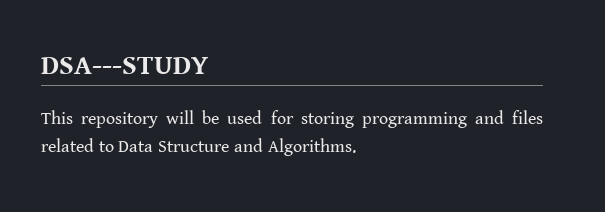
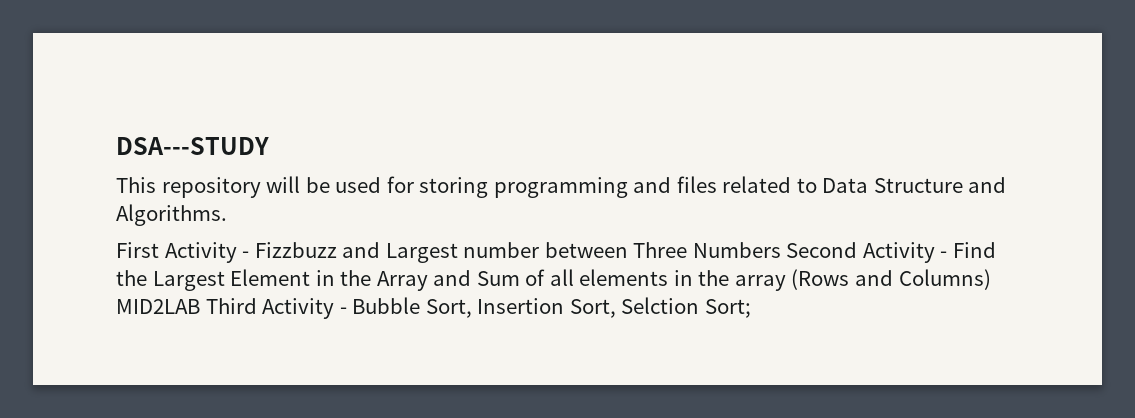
+ First Activity - Fizzbuzz and Largest number between Three Numbers Second Activity - Find the Largest Element in the Array and Sum of all elements in the array (Rows and Columns) MID2LAB Third Activity - Bubble Sort, Insertion Sort, Selction Sort;

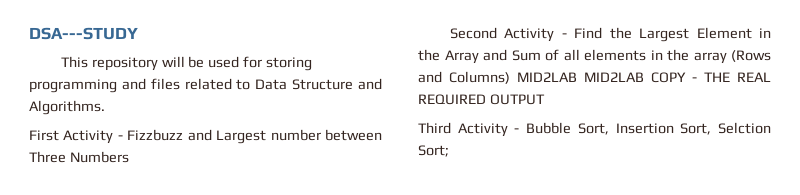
- First Activity - Fizzbuzz and Largest number between Three Numbers Second Activity - Find the Largest Element in the Array and Sum of all elements in the array (Rows and Columns) MID2LAB Third Activity - Bubble Sort, Insertion Sort, Selction Sort;
+ First Activity - Fizzbuzz and Largest number between Three Numbers
+ Second Activity - Find the Largest Element in the Array and Sum of all elements in the array (Rows and Columns) MID2LAB MID2LAB COPY - THE REAL REQUIRED OUTPUT
+ Third Activity - Bubble Sort, Insertion Sort, Selction Sort;

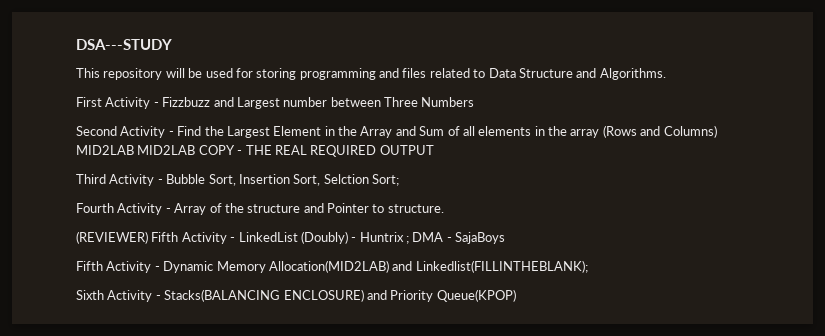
+ Fourth Activity - Array of the structure and Pointer to structure.
+ (REVIEWER) Fifth Activity - LinkedList (Doubly) - Huntrix ; DMA - SajaBoys
+ Fifth Activity - Dynamic Memory Allocation(MID2LAB) and Linkedlist(FILLINTHEBLANK);
+ Sixth Activity - Stacks(BALANCING ENCLOSURE) and Priority Queue(KPOP)

